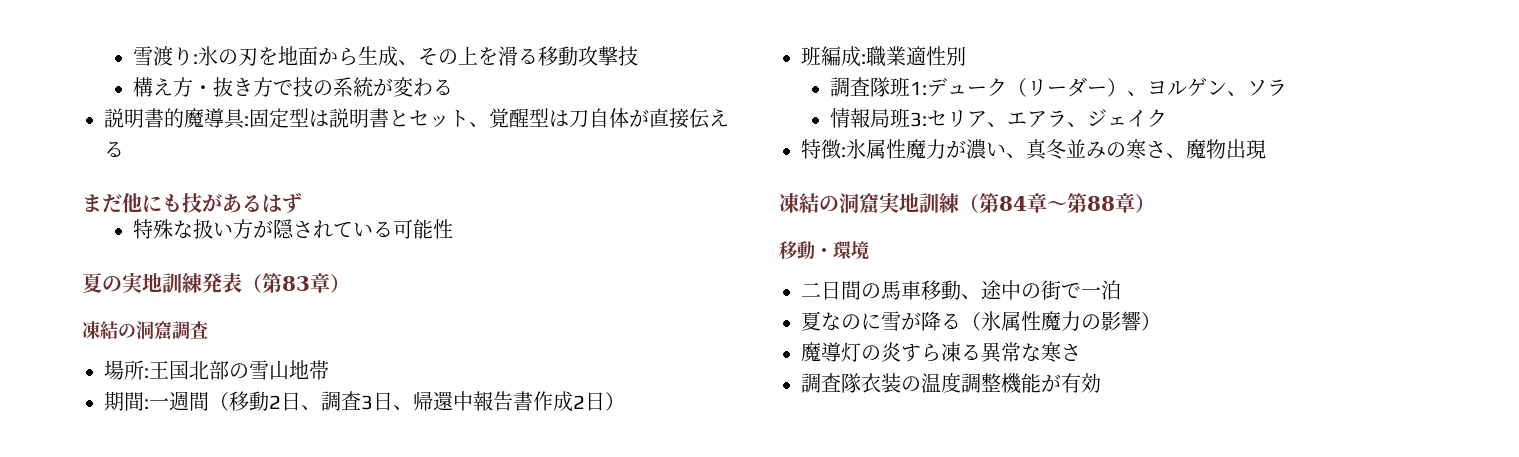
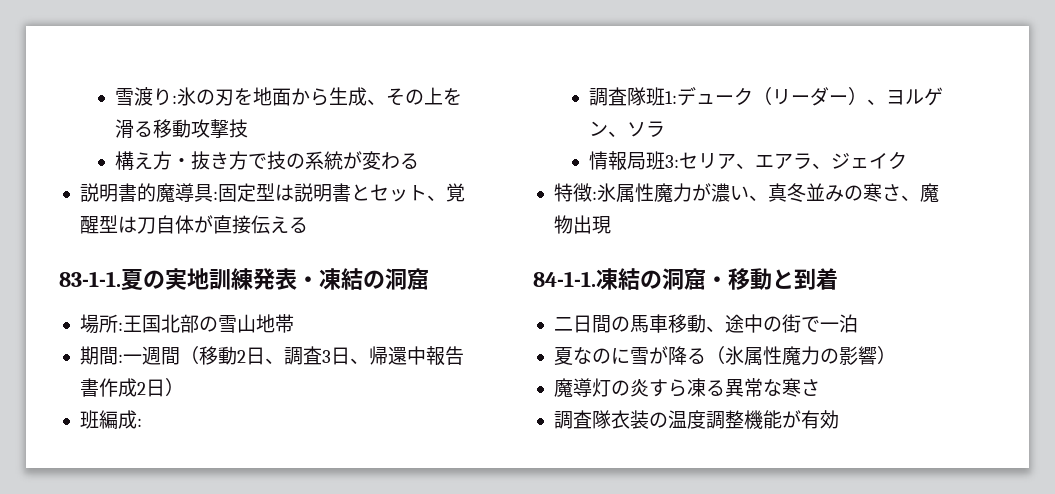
- まだ他にも技があるはず
- 特殊な扱い方が隠されている可能性
- 夏の実地訓練発表（第83章）
- 凍結の洞窟調査
+ 83-1-1.夏の実地訓練発表・凍結の洞窟
- 班編成:職業適性別
+ 班編成:
- 凍結の洞窟実地訓練（第84章〜第88章）
- 移動・環境
+ 84-1-1.凍結の洞窟・移動と到着

